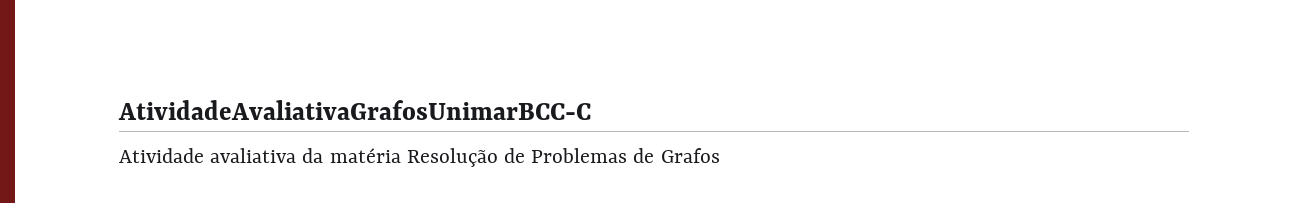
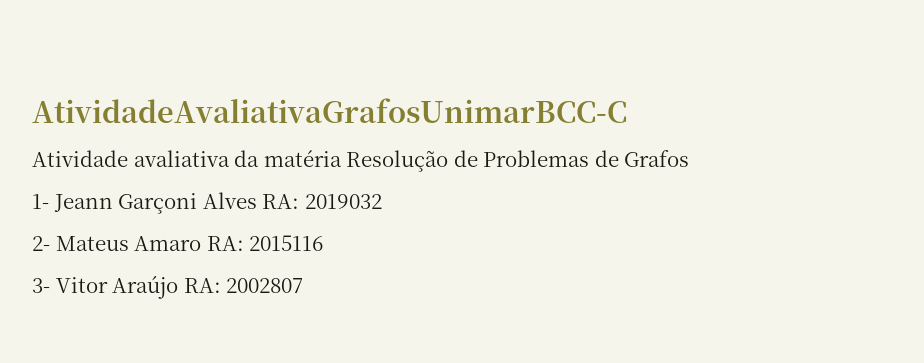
+ 1- Jeann Garçoni Alves RA: 2019032
+ 2- Mateus Amaro RA: 2015116
+ 3- Vitor Araújo RA: 2002807

